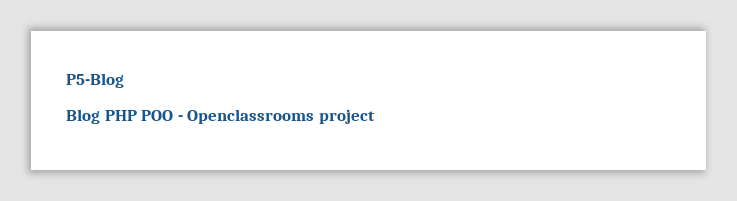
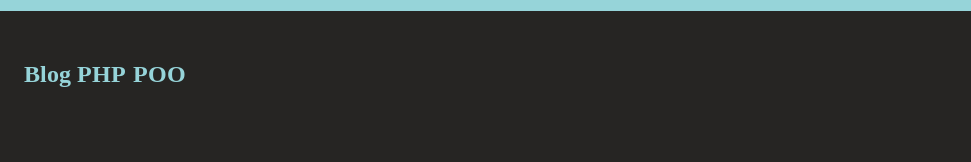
- P5-Blog
- Blog PHP POO - Openclassrooms project
+ Blog PHP POO

